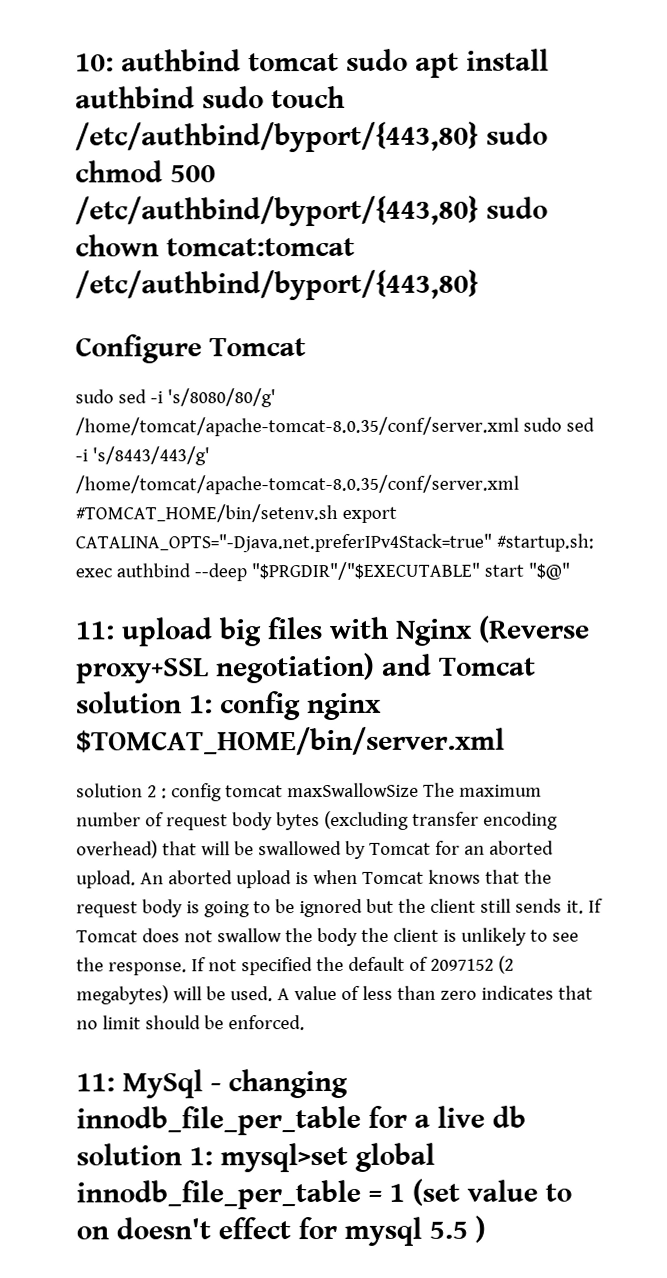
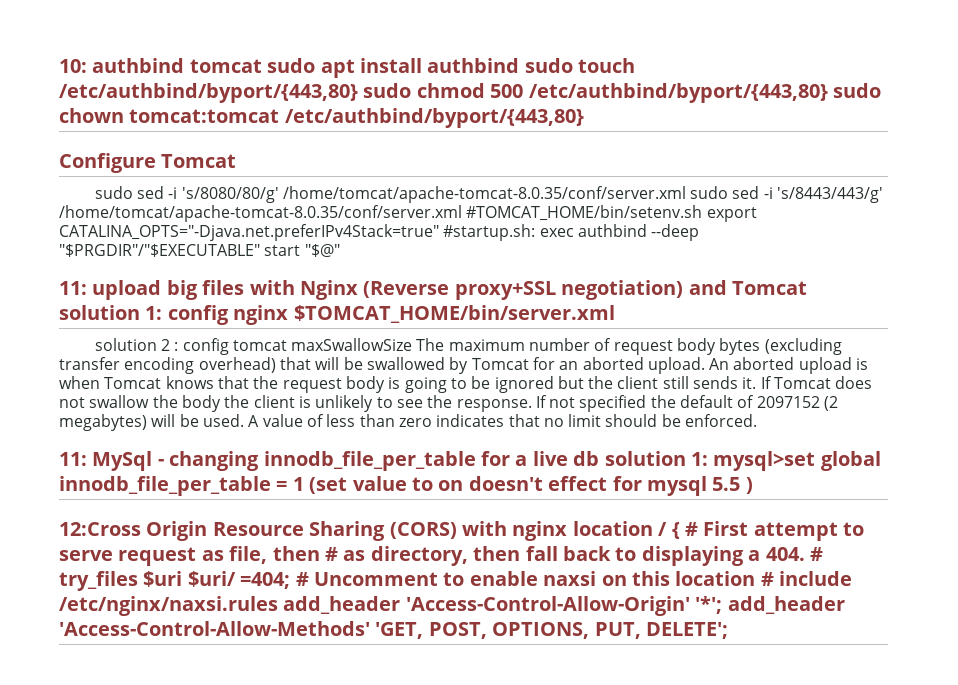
+ 12:Cross Origin Resource Sharing (CORS) with nginx location / { # First attempt to serve request as file, then # as directory, then fall back to displaying a 404. # try_files $uri $uri/ =404; # Uncomment to enable naxsi on this location # include /etc/nginx/naxsi.rules add_header 'Access-Control-Allow-Origin' '*'; add_header 'Access-Control-Allow-Methods' 'GET, POST, OPTIONS, PUT, DELETE';

